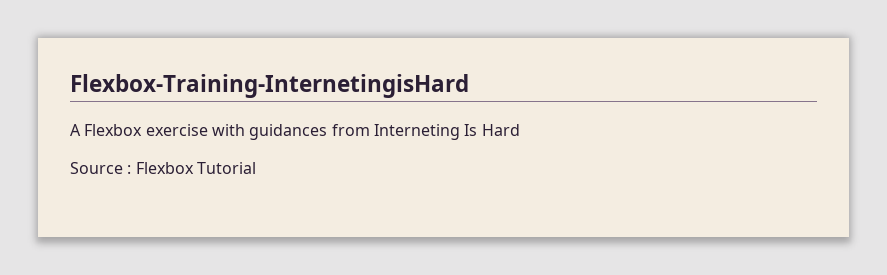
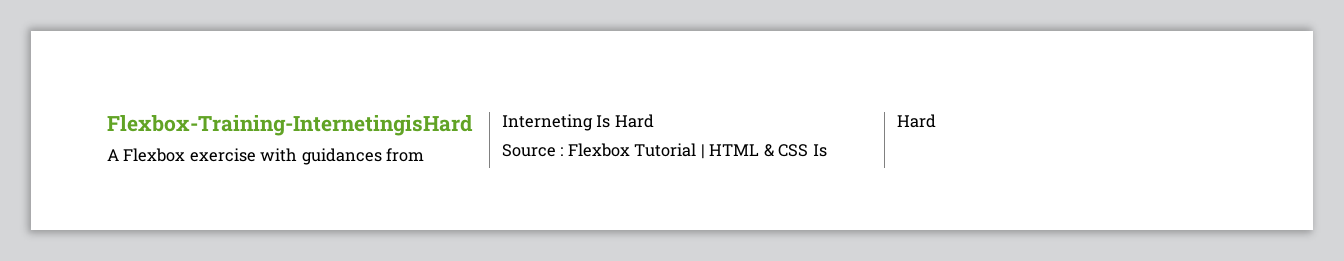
- Source : Flexbox Tutorial
+ Source : Flexbox Tutorial | HTML & CSS Is Hard

